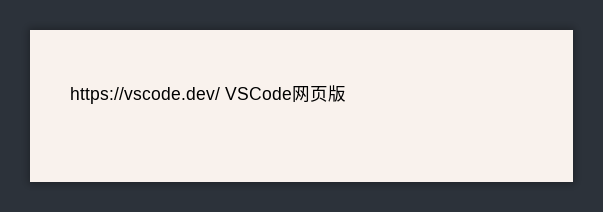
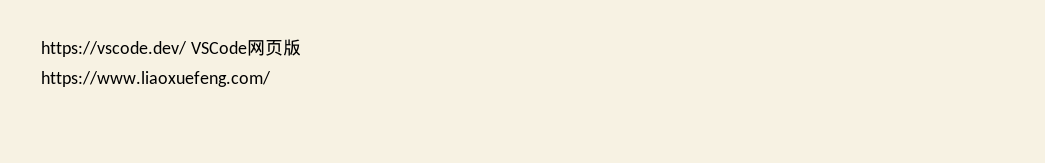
+ https://www.liaoxuefeng.com/

